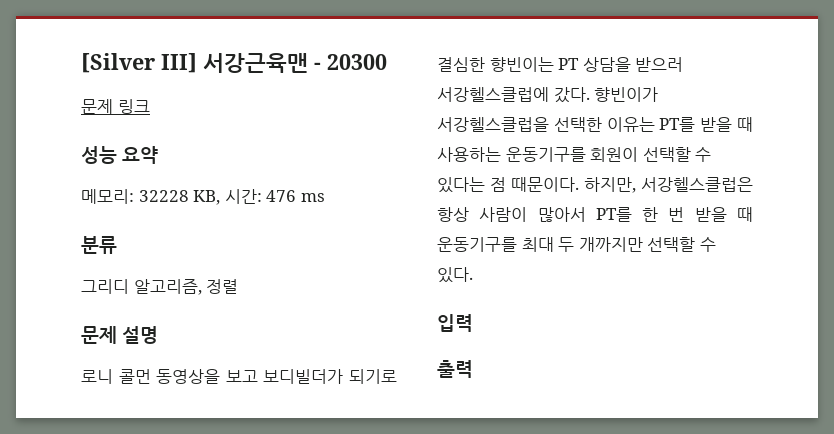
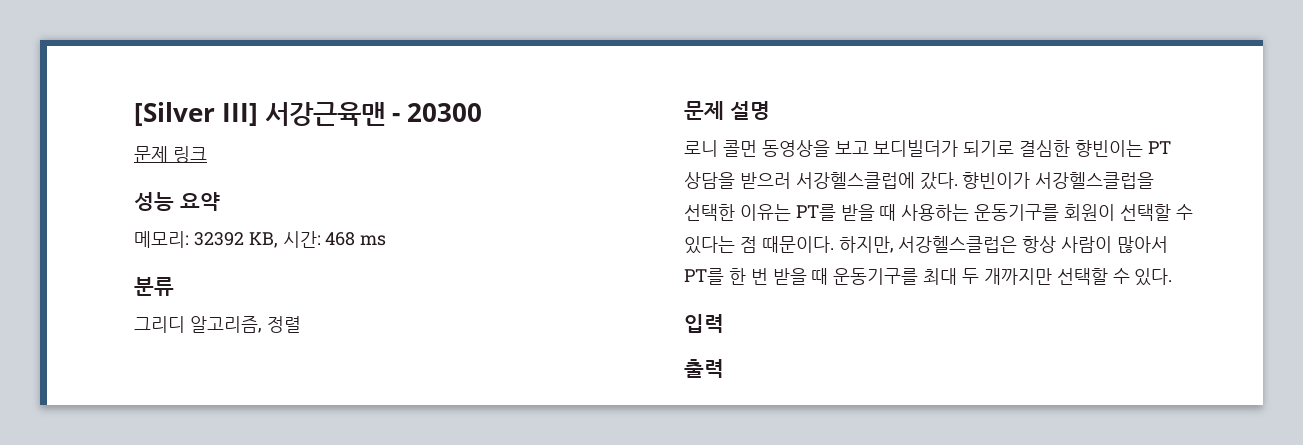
- 메모리: 32228 KB, 시간: 476 ms
+ 메모리: 32392 KB, 시간: 468 ms

